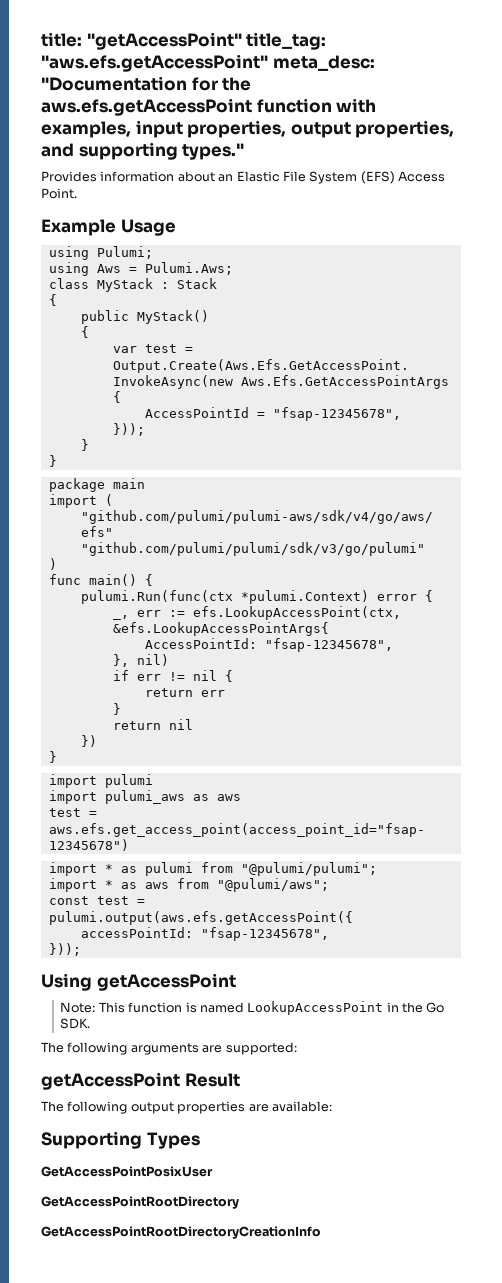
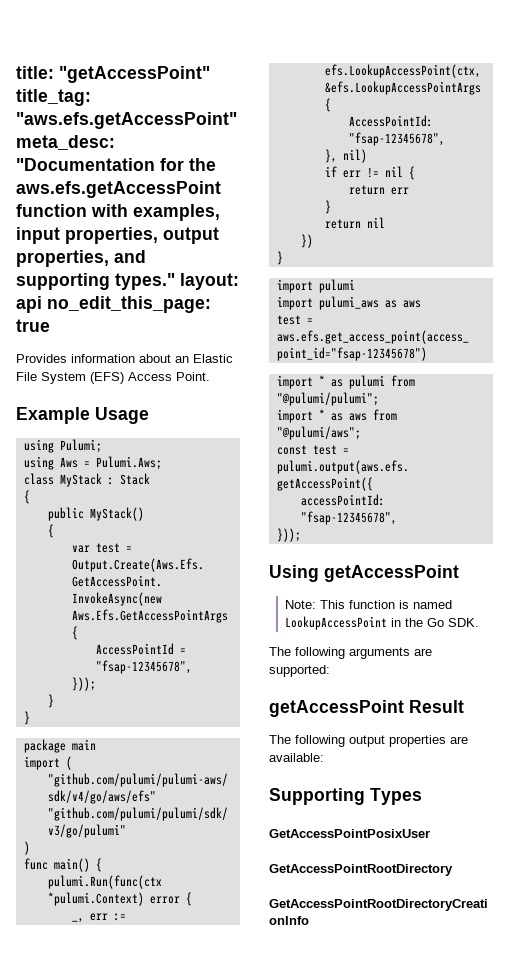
- title: "getAccessPoint" title_tag: "aws.efs.getAccessPoint" meta_desc: "Documentation for the aws.efs.getAccessPoint function with examples, input properties, output properties, and supporting types."
+ title: "getAccessPoint" title_tag: "aws.efs.getAccessPoint" meta_desc: "Documentation for the aws.efs.getAccessPoint function with examples, input properties, output properties, and supporting types." layout: api no_edit_this_page: true

